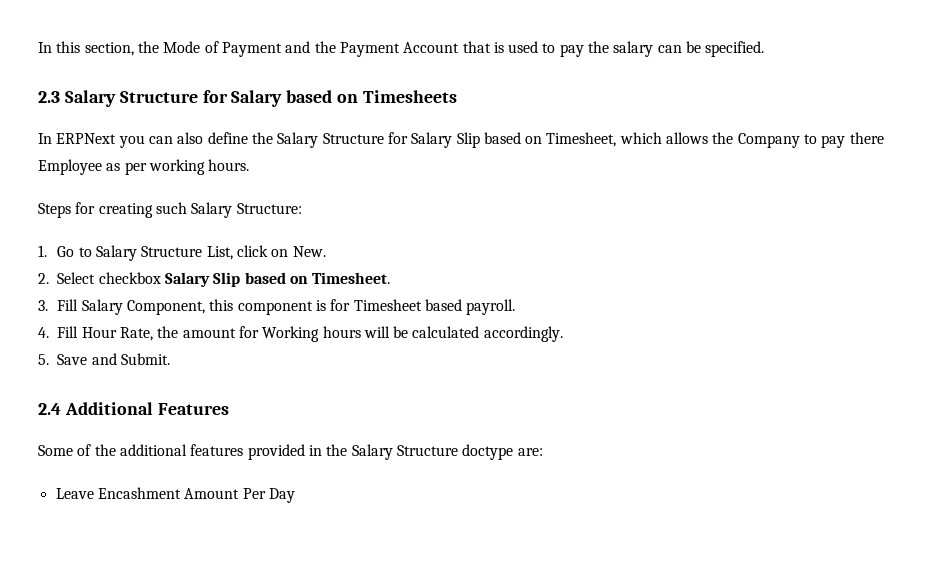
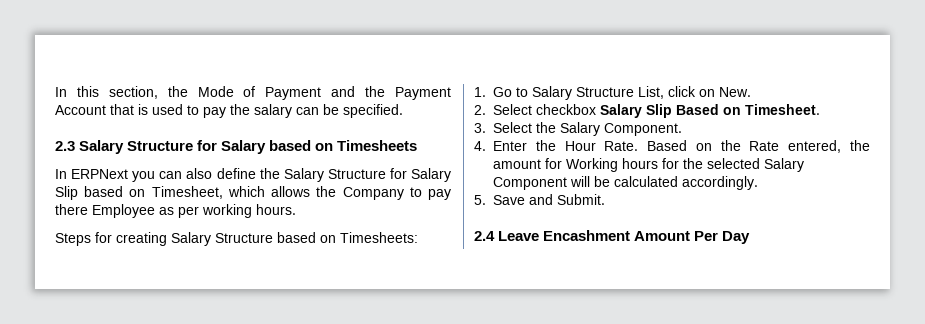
- Steps for creating such Salary Structure:
+ Steps for creating Salary Structure based on Timesheets:
- 2. Select checkbox Salary Slip based on Timesheet.
+ 2. Select checkbox Salary Slip Based on Timesheet.
- 3. Fill Salary Component, this component is for Timesheet based payroll.
- 4. Fill Hour Rate, the amount for Working hours will be calculated accordingly.
+ 3. Select the Salary Component.
+ 4. Enter the Hour Rate. Based on the Rate entered, the amount for Working hours for the selected Salary Component will be calculated accordingly.
- 2.4 Additional Features
- Some of the additional features provided in the Salary Structure doctype are:
- Leave Encashment Amount Per Day
+ 2.4 Leave Encashment Amount Per Day

